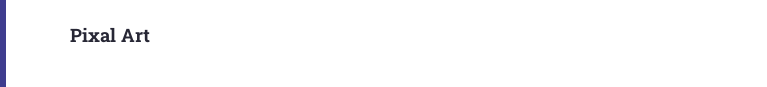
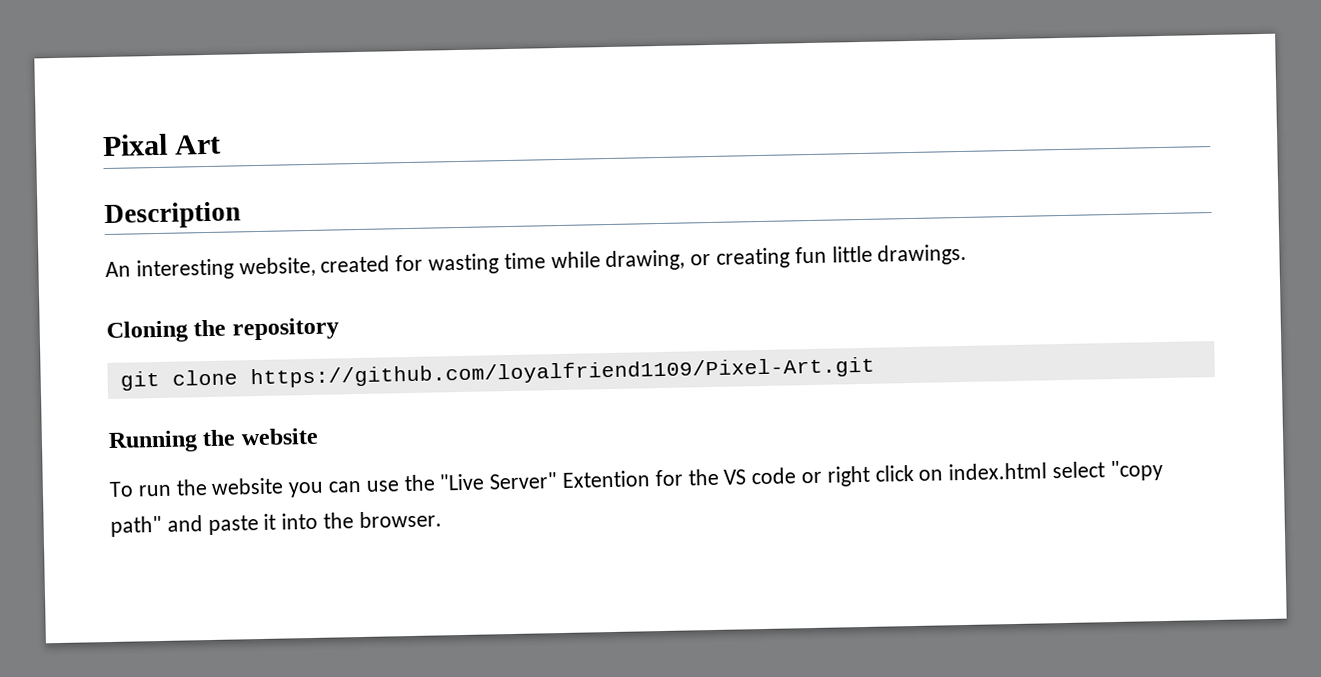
+ Description
+ An interesting website, created for wasting time while drawing, or creating fun little drawings.
+ Cloning the repository
+ git clone https://github.com/loyalfriend1109/Pixel-Art.git
+ Running the website
+ To run the website you can use the "Live Server" Extention for the VS code or right click on index.html select "copy path" and paste it into the browser.

